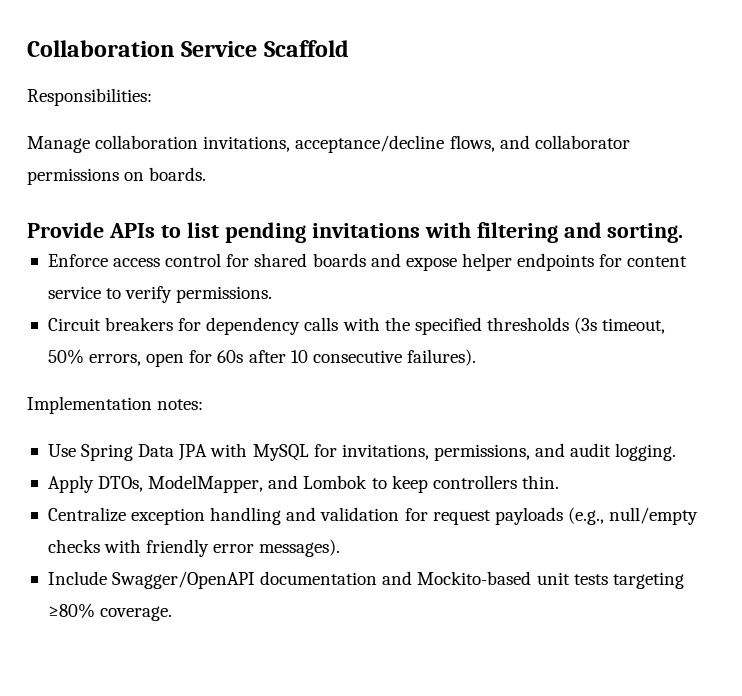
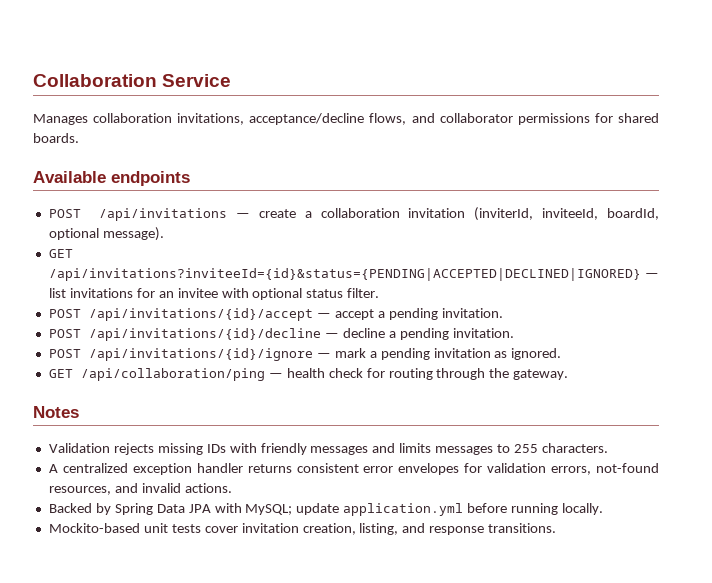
- Collaboration Service Scaffold
- Responsibilities:
- Manage collaboration invitations, acceptance/decline flows, and collaborator permissions on boards.
+ Collaboration Service
+ Manages collaboration invitations, acceptance/decline flows, and collaborator permissions for shared boards.
- Provide APIs to list pending invitations with filtering and sorting.
- Enforce access control for shared boards and expose helper endpoints for content service to verify permissions.
- Circuit breakers for dependency calls with the specified thresholds (3s timeout, 50% errors, open for 60s after 10 consecutive failures).
- Implementation notes:
- Use Spring Data JPA with MySQL for invitations, permissions, and audit logging.
- Apply DTOs, ModelMapper, and Lombok to keep controllers thin.
- Centralize exception handling and validation for request payloads (e.g., null/empty checks with friendly error messages).
- Include Swagger/OpenAPI documentation and Mockito-based unit tests targeting ≥80% coverage.
+ Available endpoints
+ POST /api/invitations — create a collaboration invitation (inviterId, inviteeId, boardId, optional message).
+ GET /api/invitations?inviteeId={id}&status={PENDING|ACCEPTED|DECLINED|IGNORED} — list invitations for an invitee with optional status filter.
+ POST /api/invitations/{id}/accept — accept a pending invitation.
+ POST /api/invitations/{id}/decline — decline a pending invitation.
+ POST /api/invitations/{id}/ignore — mark a pending invitation as ignored.
+ GET /api/collaboration/ping — health check for routing through the gateway.
+ Notes
+ Validation rejects missing IDs with friendly messages and limits messages to 255 characters.
+ A centralized exception handler returns consistent error envelopes for validation errors, not-found resources, and invalid actions.
+ Backed by Spring Data JPA with MySQL; update application.yml before running locally.
+ Mockito-based unit tests cover invitation creation, listing, and response transitions.

